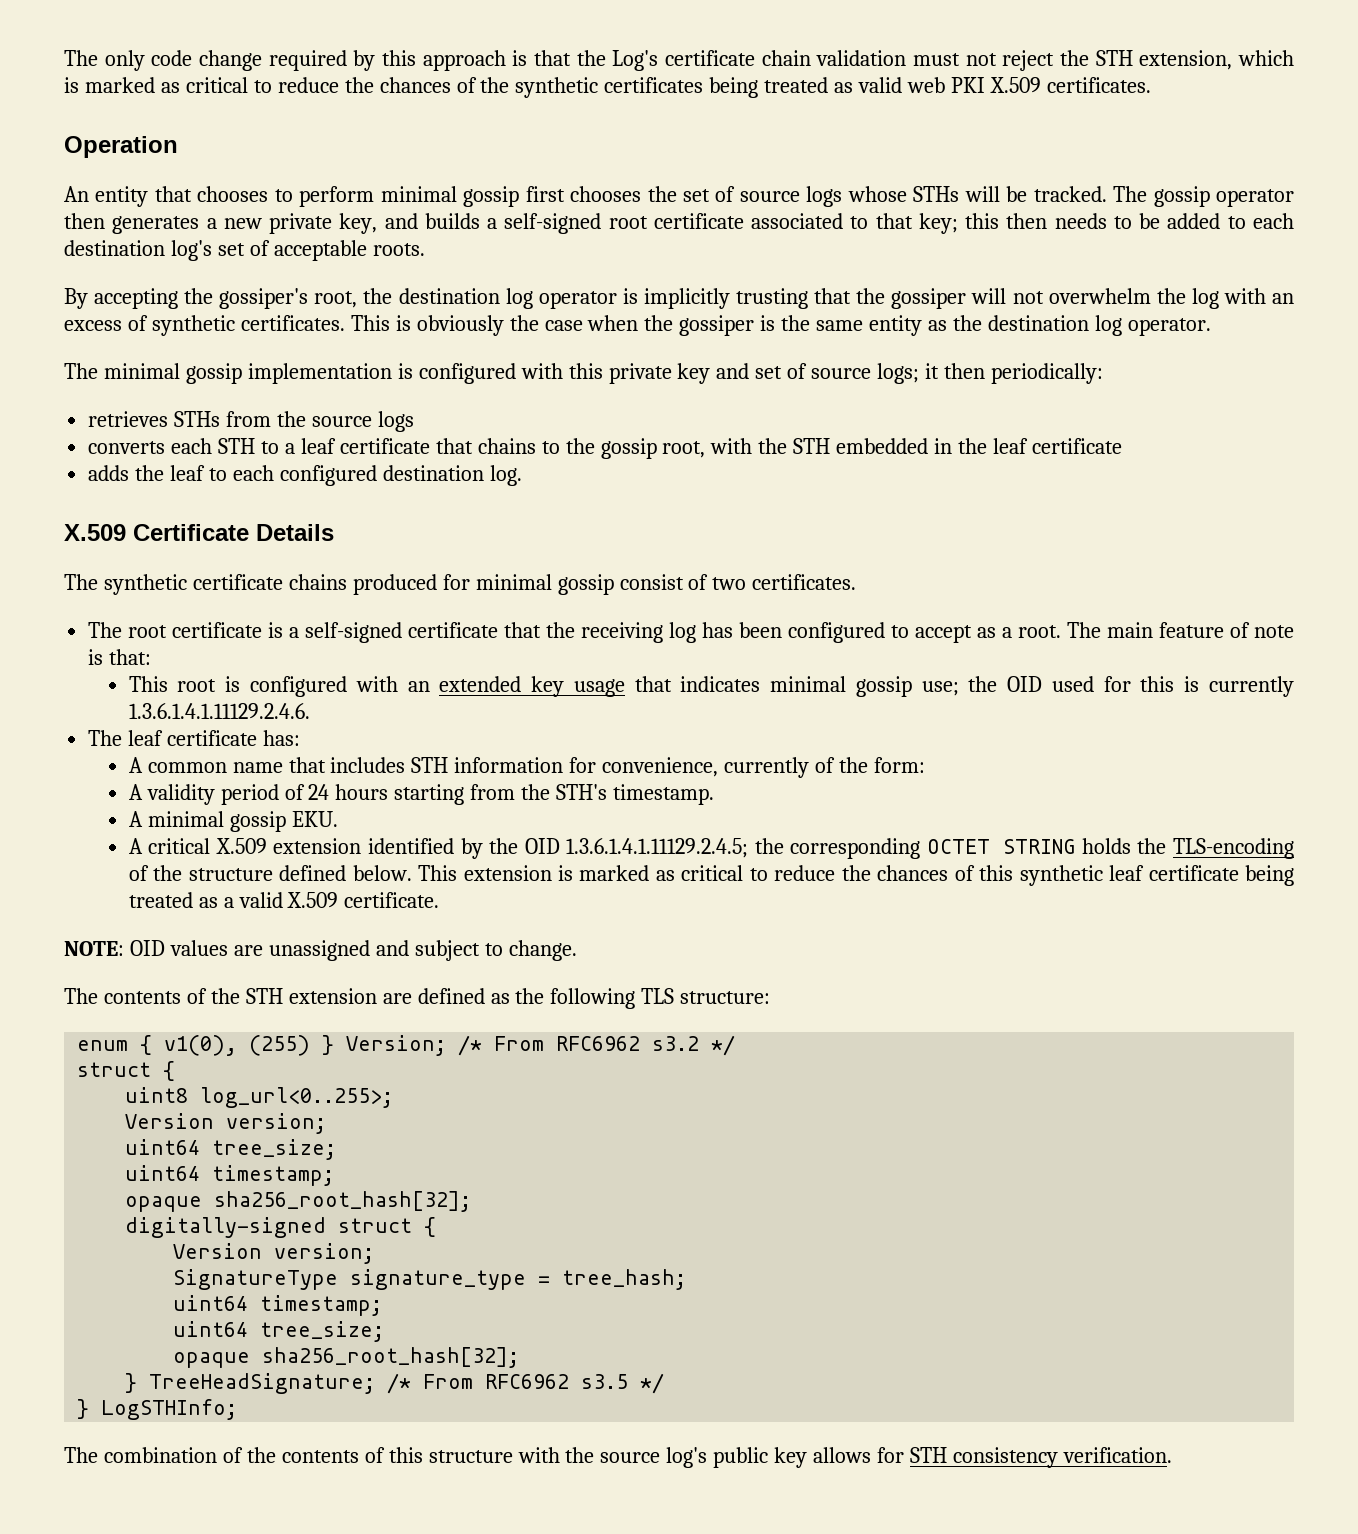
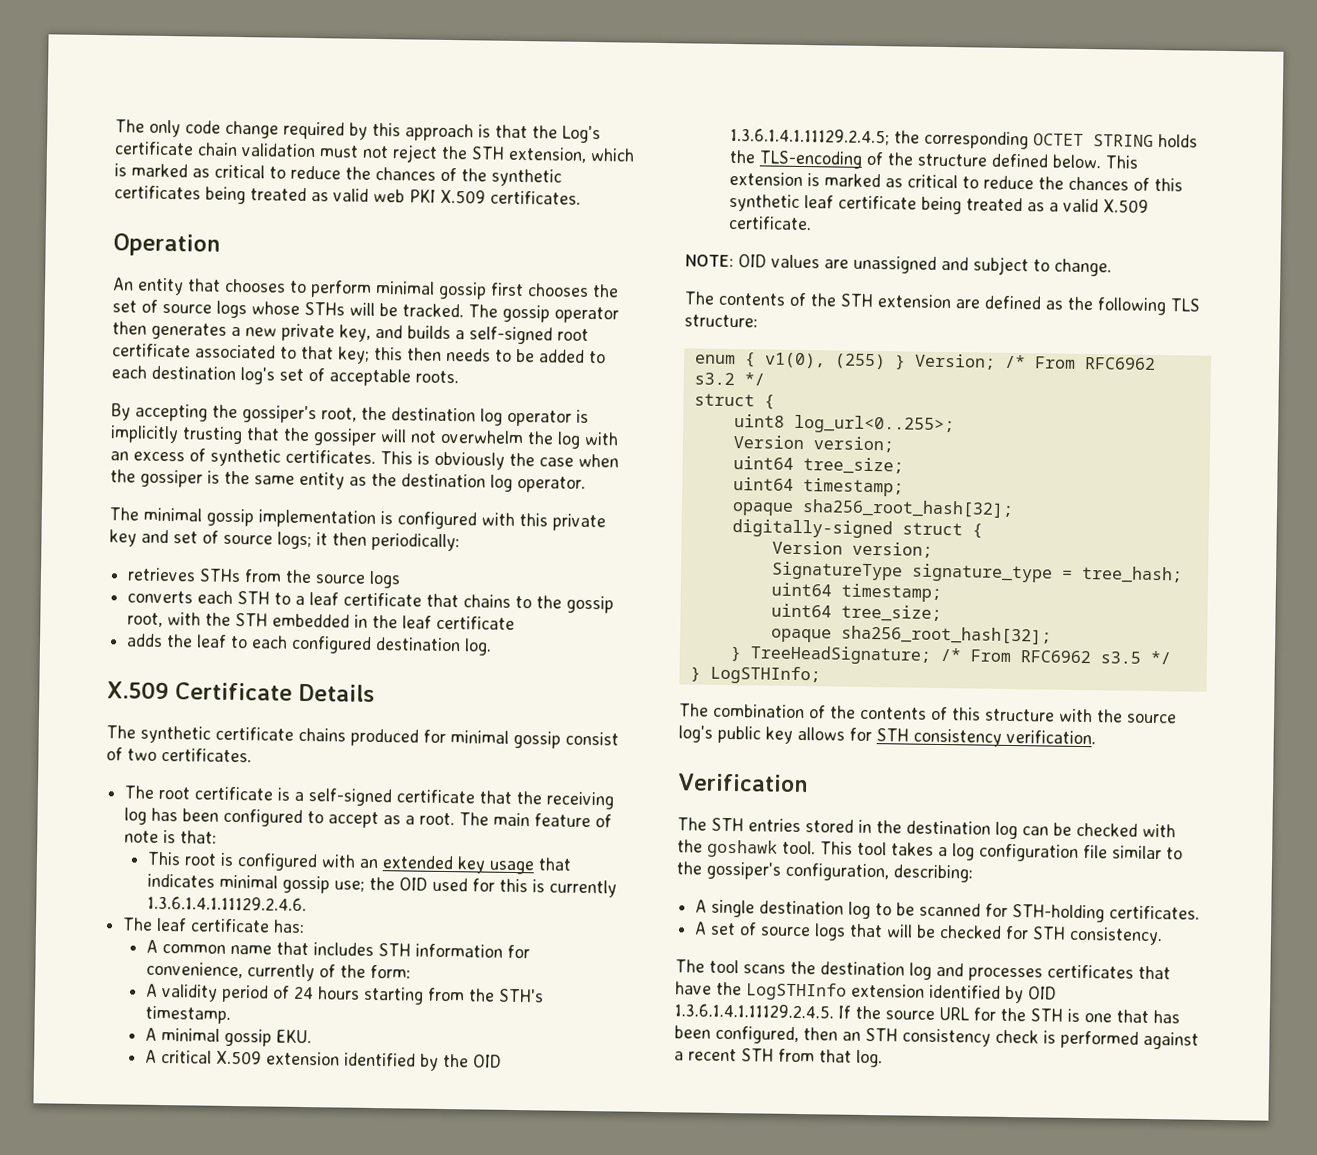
+ Verification
+ The STH entries stored in the destination log can be checked with the goshawk tool. This tool takes a log configuration file similar to the gossiper's configuration, describing:
+ A single destination log to be scanned for STH-holding certificates.
+ A set of source logs that will be checked for STH consistency.
+ The tool scans the destination log and processes certificates that have the LogSTHInfo extension identified by OID 1.3.6.1.4.1.11129.2.4.5. If the source URL for the STH is one that has been configured, then an STH consistency check is performed against a recent STH from that log.

